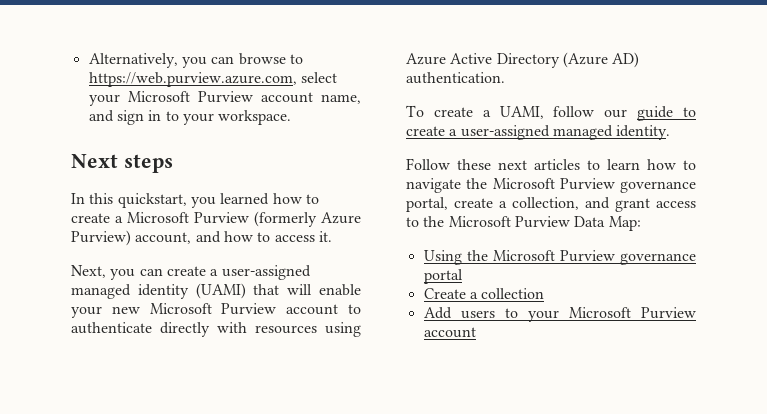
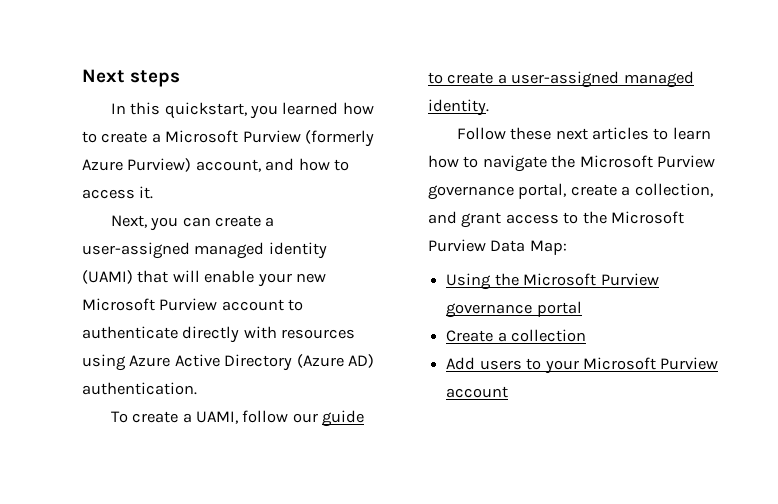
- Alternatively, you can browse to https://web.purview.azure.com, select your Microsoft Purview account name, and sign in to your workspace.

